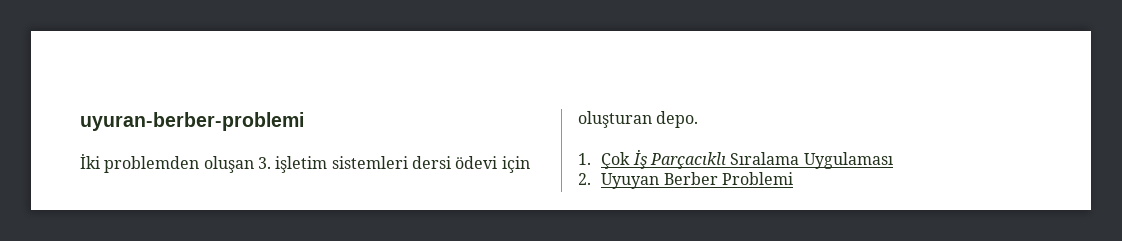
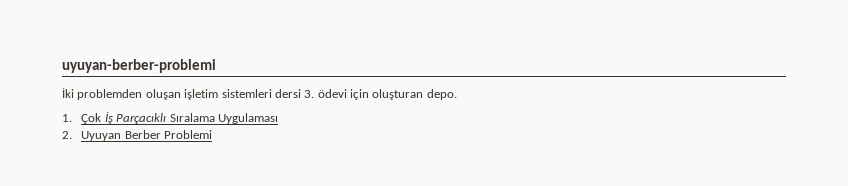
- uyuran-berber-problemi
+ uyuyan-berber-problemi
- İki problemden oluşan 3. işletim sistemleri dersi ödevi için oluşturan depo.
+ İki problemden oluşan işletim sistemleri dersi 3. ödevi için oluşturan depo.

